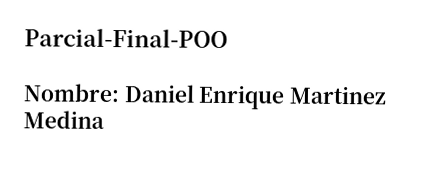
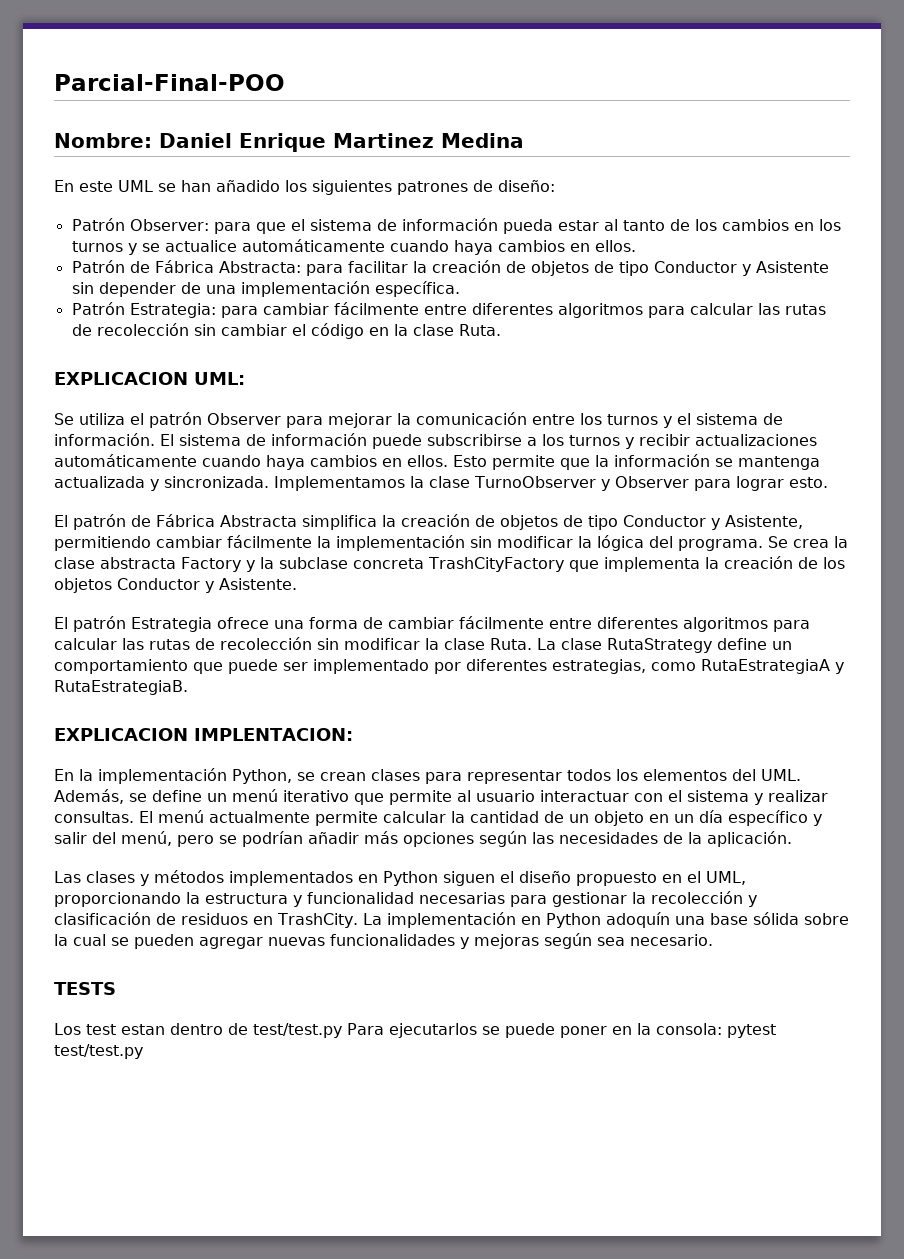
+ En este UML se han añadido los siguientes patrones de diseño:
+ Patrón Observer: para que el sistema de información pueda estar al tanto de los cambios en los turnos y se actualice automáticamente cuando haya cambios en ellos.
+ Patrón de Fábrica Abstracta: para facilitar la creación de objetos de tipo Conductor y Asistente sin depender de una implementación específica.
+ Patrón Estrategia: para cambiar fácilmente entre diferentes algoritmos para calcular las rutas de recolección sin cambiar el código en la clase Ruta.
+ EXPLICACION UML:
+ Se utiliza el patrón Observer para mejorar la comunicación entre los turnos y el sistema de información. El sistema de información puede subscribirse a los turnos y recibir actualizaciones automáticamente cuando haya cambios en ellos. Esto permite que la información se mantenga actualizada y sincronizada. Implementamos la clase TurnoObserver y Observer para lograr esto.
+ El patrón de Fábrica Abstracta simplifica la creación de objetos de tipo Conductor y Asistente, permitiendo cambiar fácilmente la implementación sin modificar la lógica del programa. Se crea la clase abstracta Factory y la subclase concreta TrashCityFactory que implementa la creación de los objetos Conductor y Asistente.
+ El patrón Estrategia ofrece una forma de cambiar fácilmente entre diferentes algoritmos para calcular las rutas de recolección sin modificar la clase Ruta. La clase RutaStrategy define un comportamiento que puede ser implementado por diferentes estrategias, como RutaEstrategiaA y RutaEstrategiaB.
+ EXPLICACION IMPLENTACION:
+ En la implementación Python, se crean clases para representar todos los elementos del UML. Además, se define un menú iterativo que permite al usuario interactuar con el sistema y realizar consultas. El menú actualmente permite calcular la cantidad de un objeto en un día específico y salir del menú, pero se podrían añadir más opciones según las necesidades de la aplicación.
+ Las clases y métodos implementados en Python siguen el diseño propuesto en el UML, proporcionando la estructura y funcionalidad necesarias para gestionar la recolección y clasificación de residuos en TrashCity. La implementación en Python adoquín una base sólida sobre la cual se pueden agregar nuevas funcionalidades y mejoras según sea necesario.
+ TESTS
+ Los test estan dentro de test/test.py Para ejecutarlos se puede poner en la consola: pytest test/test.py

